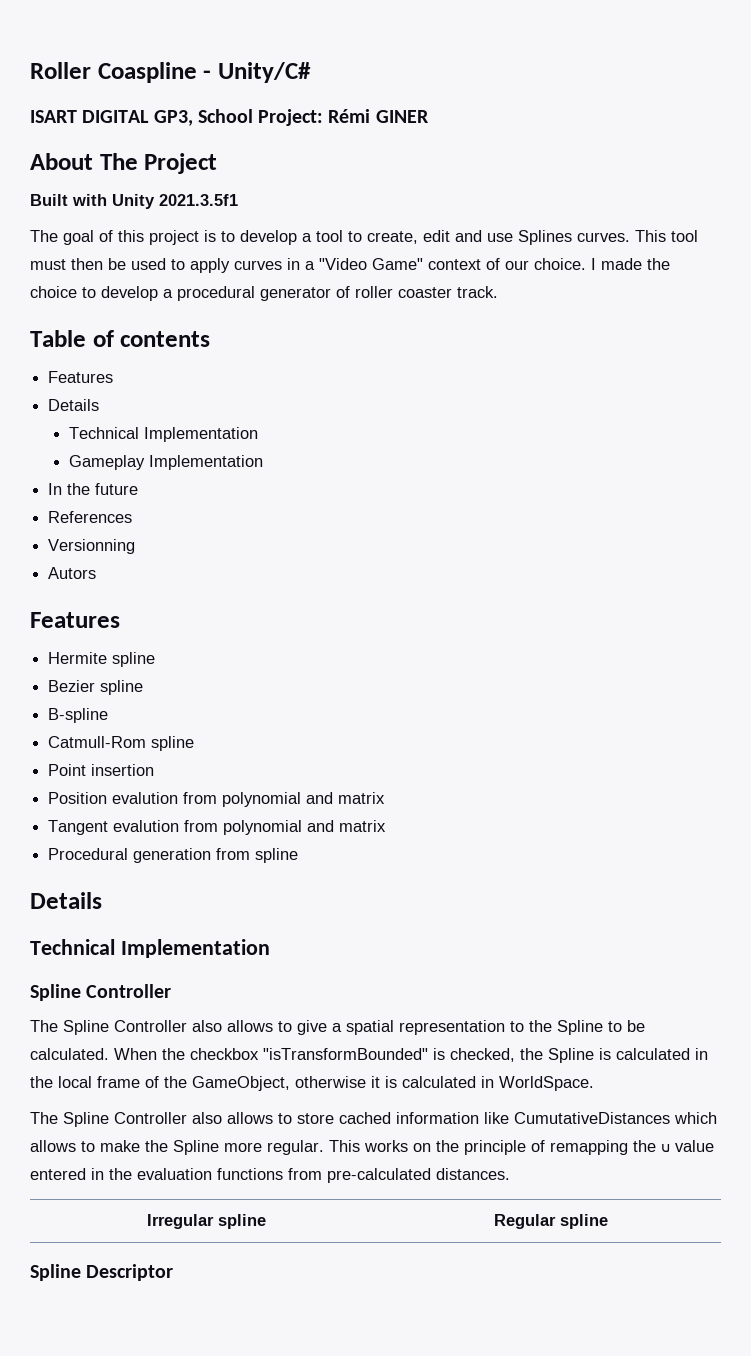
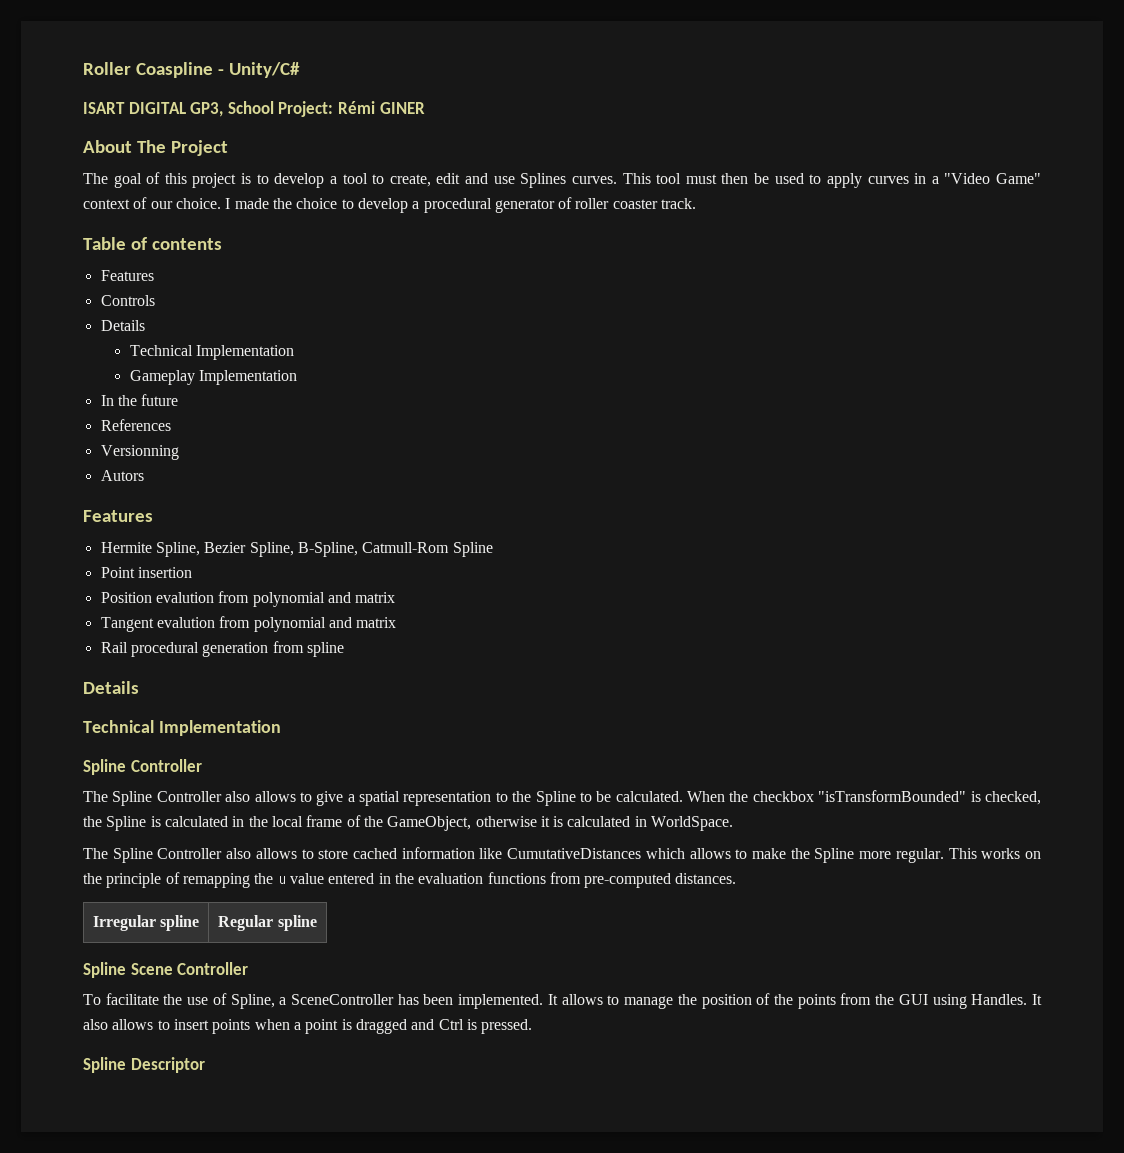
- Built with Unity 2021.3.5f1
+ Controls
- Hermite spline
- Bezier spline
- B-spline
- Catmull-Rom spline
+ Hermite Spline, Bezier Spline, B-Spline, Catmull-Rom Spline
- Procedural generation from spline
+ Rail procedural generation from spline
- This works on the principle of remapping the u value entered in the evaluation functions from pre-calculated distances.
+ This works on the principle of remapping the u value entered in the evaluation functions from pre-computed distances.
+ Spline Scene Controller
+ To facilitate the use of Spline, a SceneController has been implemented. It allows to manage the position of the points from the GUI using Handles. It also allows to insert points when a point is dragged and Ctrl is pressed.

